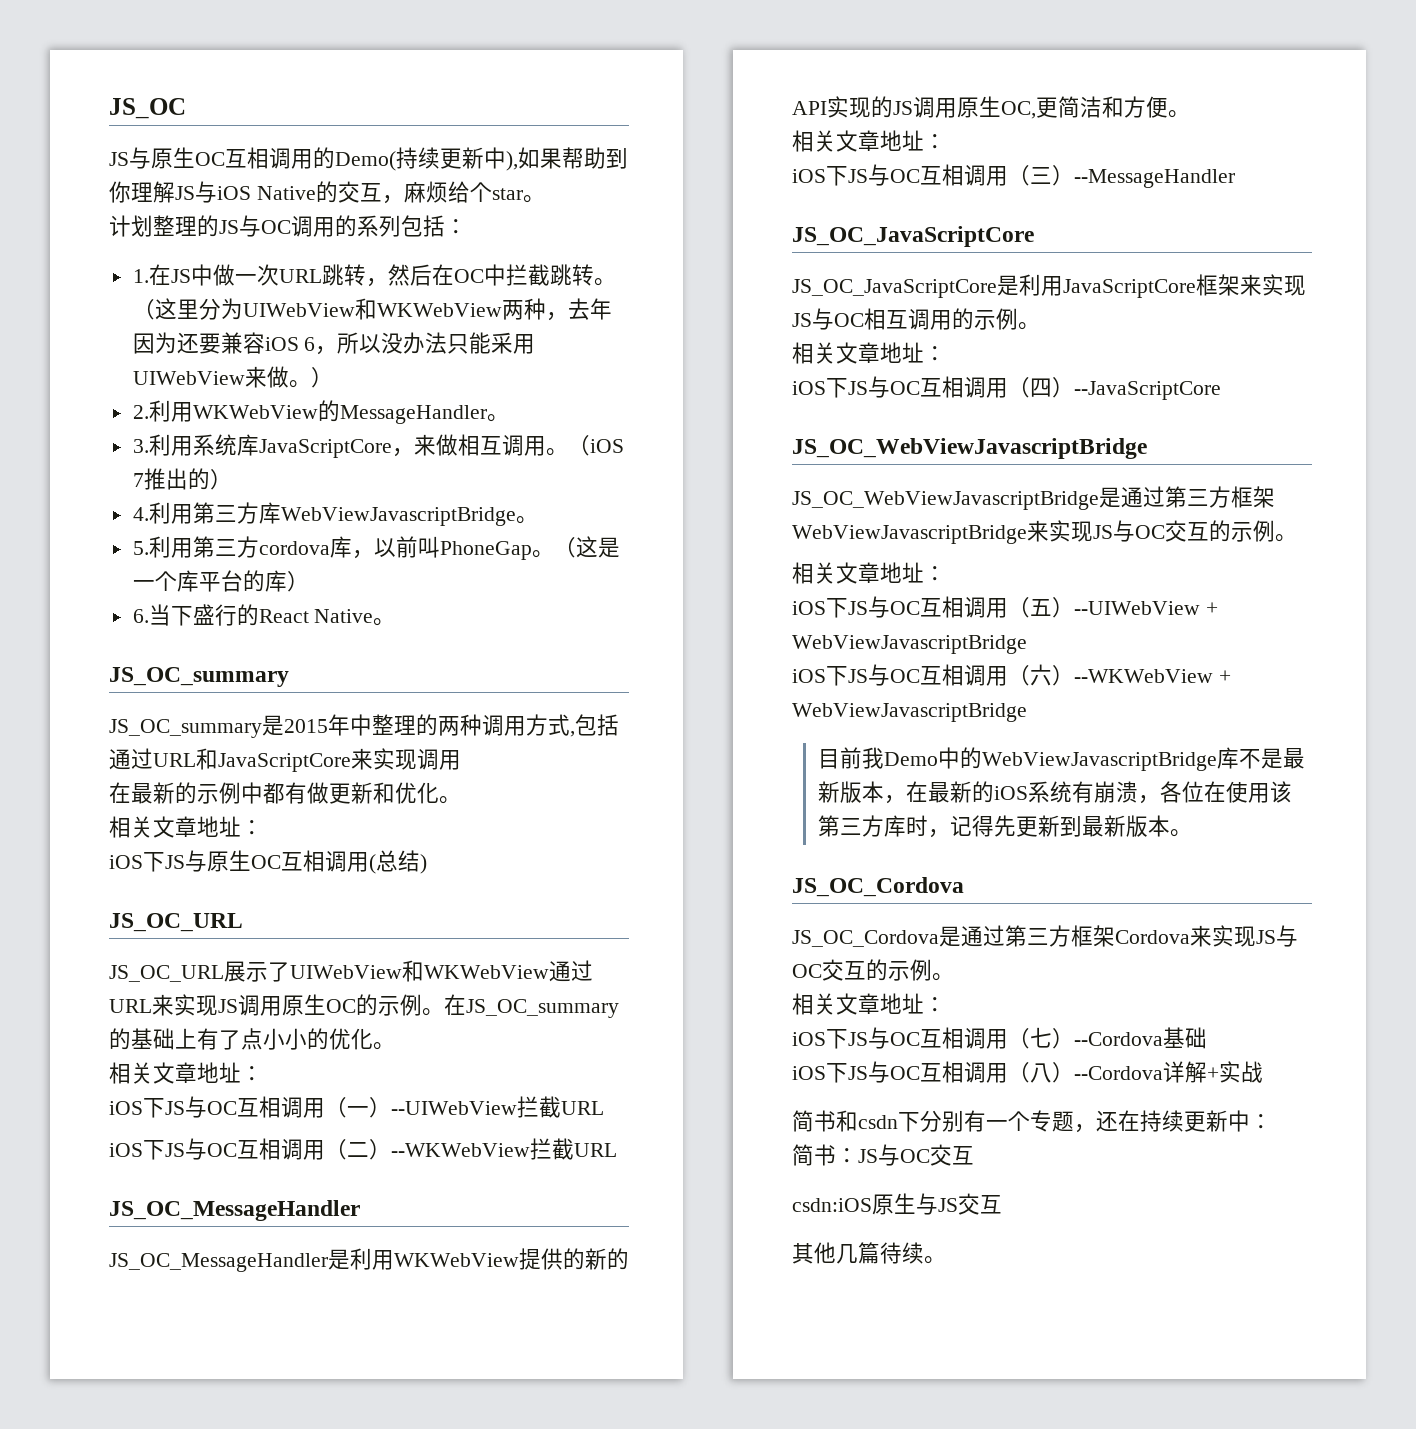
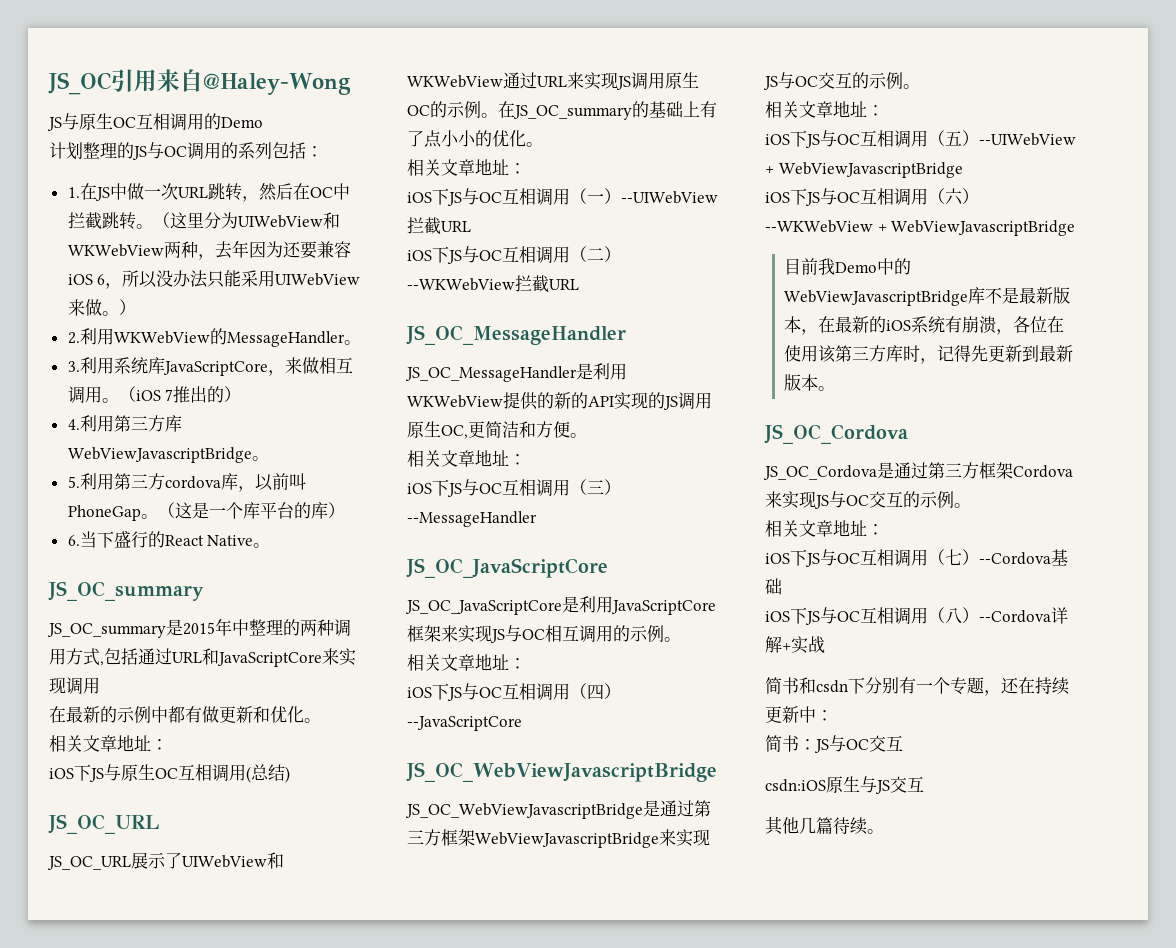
- JS_OC
+ JS_OC引用来自@Haley-Wong
- JS与原生OC互相调用的Demo(持续更新中),如果帮助到你理解JS与iOS Native的交互，麻烦给个star。
+ JS与原生OC互相调用的Demo

